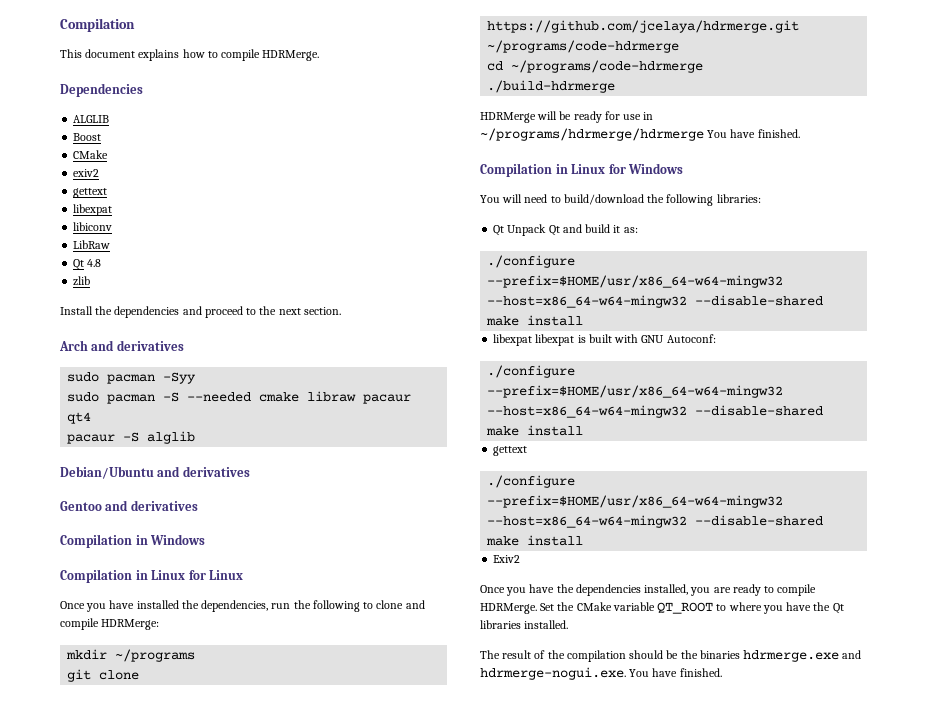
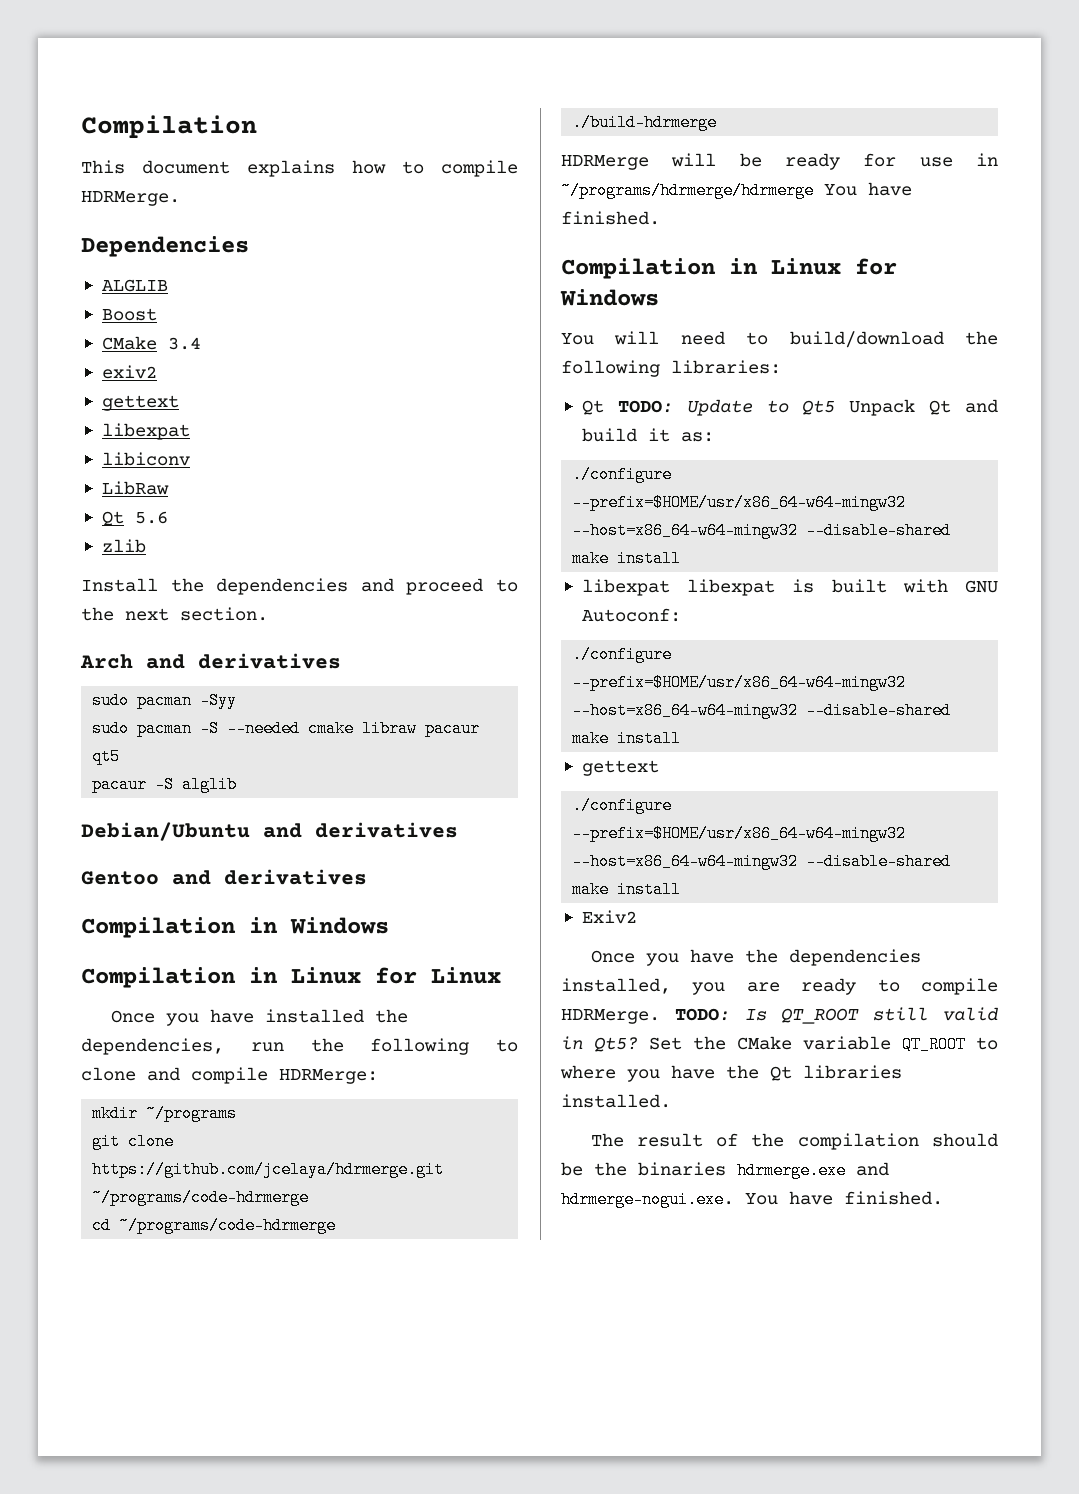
  Boost
- CMake
+ CMake 3.4
- Qt 4.8
+ Qt 5.6
- sudo pacman -S --needed cmake libraw pacaur qt4
+ sudo pacman -S --needed cmake libraw pacaur qt5
- Qt Unpack Qt and build it as:
+ Qt TODO: Update to Qt5 Unpack Qt and build it as:
+ TODO: Is QT_ROOT still valid in Qt5?

